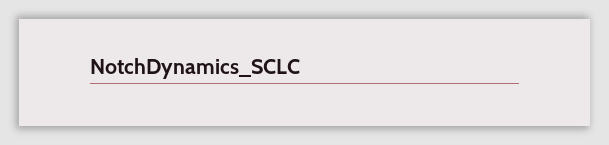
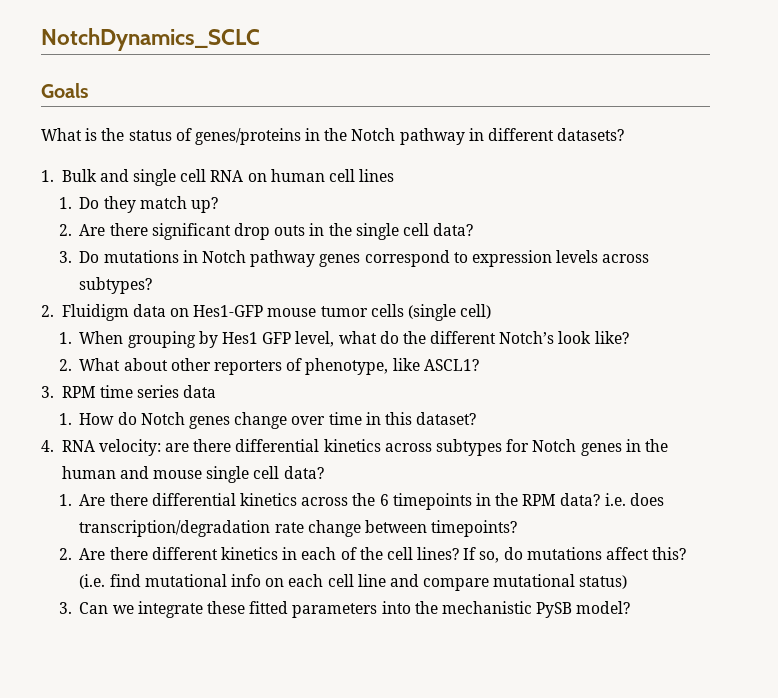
+ Goals
+ What is the status of genes/proteins in the Notch pathway in different datasets?
+ 1. Bulk and single cell RNA on human cell lines
+ 1. Do they match up?
+ 2. Are there significant drop outs in the single cell data?
+ 3. Do mutations in Notch pathway genes correspond to expression levels across subtypes?
+ 2. Fluidigm data on Hes1-GFP mouse tumor cells (single cell)
+ 1. When grouping by Hes1 GFP level, what do the different Notch’s look like?
+ 2. What about other reporters of phenotype, like ASCL1?
+ 3. RPM time series data
+ 1. How do Notch genes change over time in this dataset?
+ 4. RNA velocity: are there differential kinetics across subtypes for Notch genes in the human and mouse single cell data?
+ 1. Are there differential kinetics across the 6 timepoints in the RPM data? i.e. does transcription/degradation rate change between timepoints?
+ 2. Are there different kinetics in each of the cell lines? If so, do mutations affect this? (i.e. find mutational info on each cell line and compare mutational status)
+ 3. Can we integrate these fitted parameters into the mechanistic PySB model?

